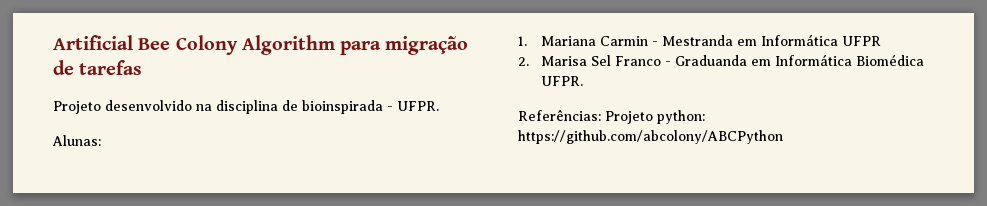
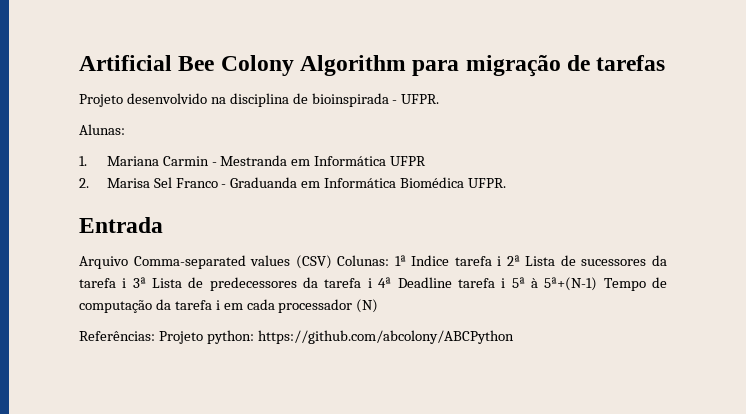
+ Entrada
+ Arquivo Comma-separated values (CSV) Colunas: 1ª Indice tarefa i 2ª Lista de sucessores da tarefa i 3ª Lista de predecessores da tarefa i 4ª Deadline tarefa i 5ª à 5ª+(N-1) Tempo de computação da tarefa i em cada processador (N)

